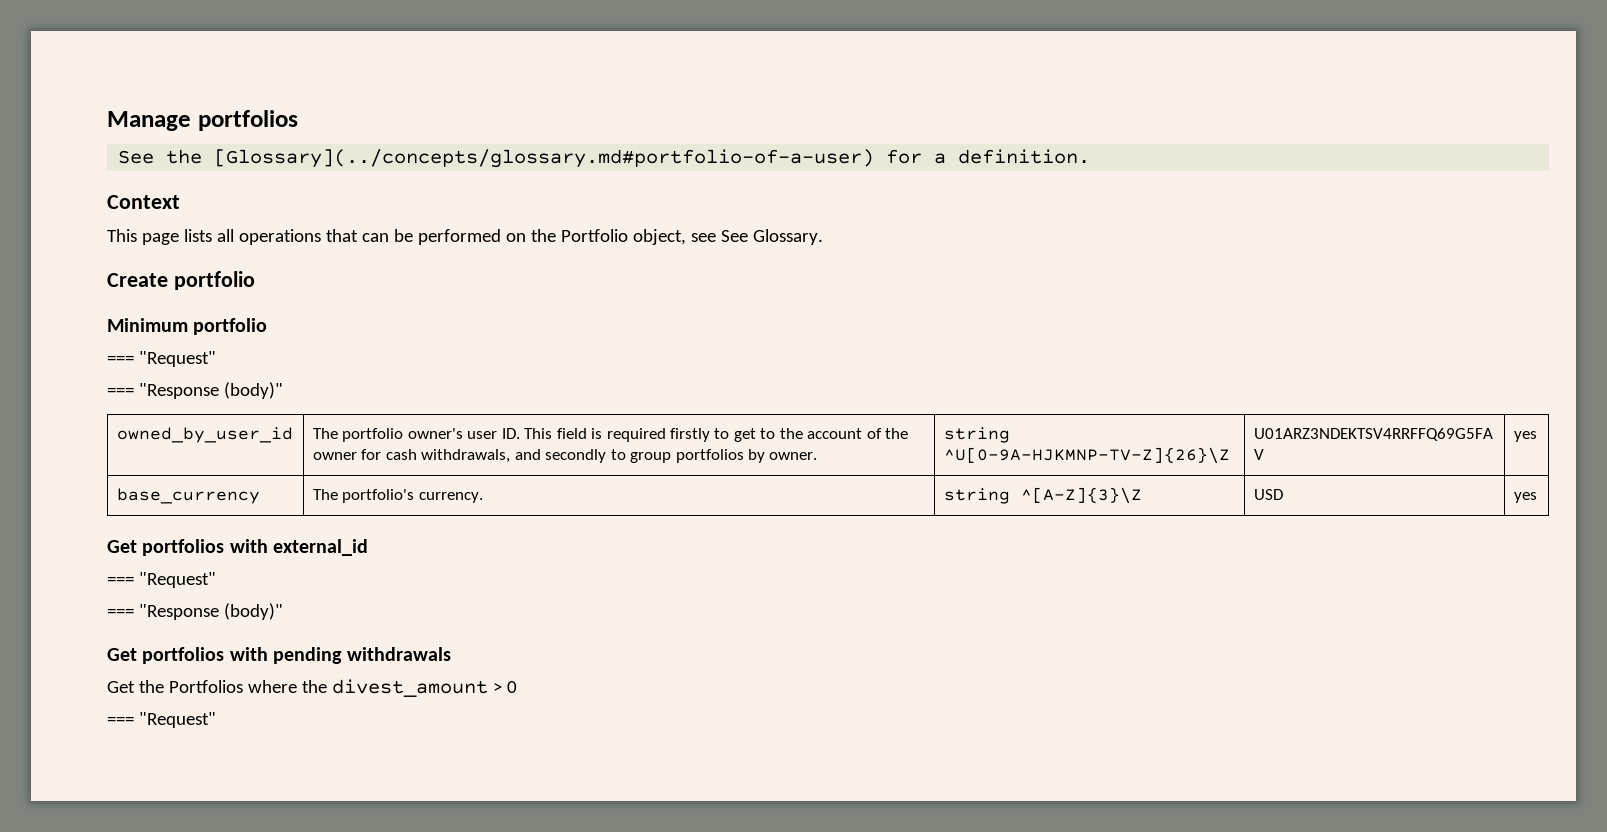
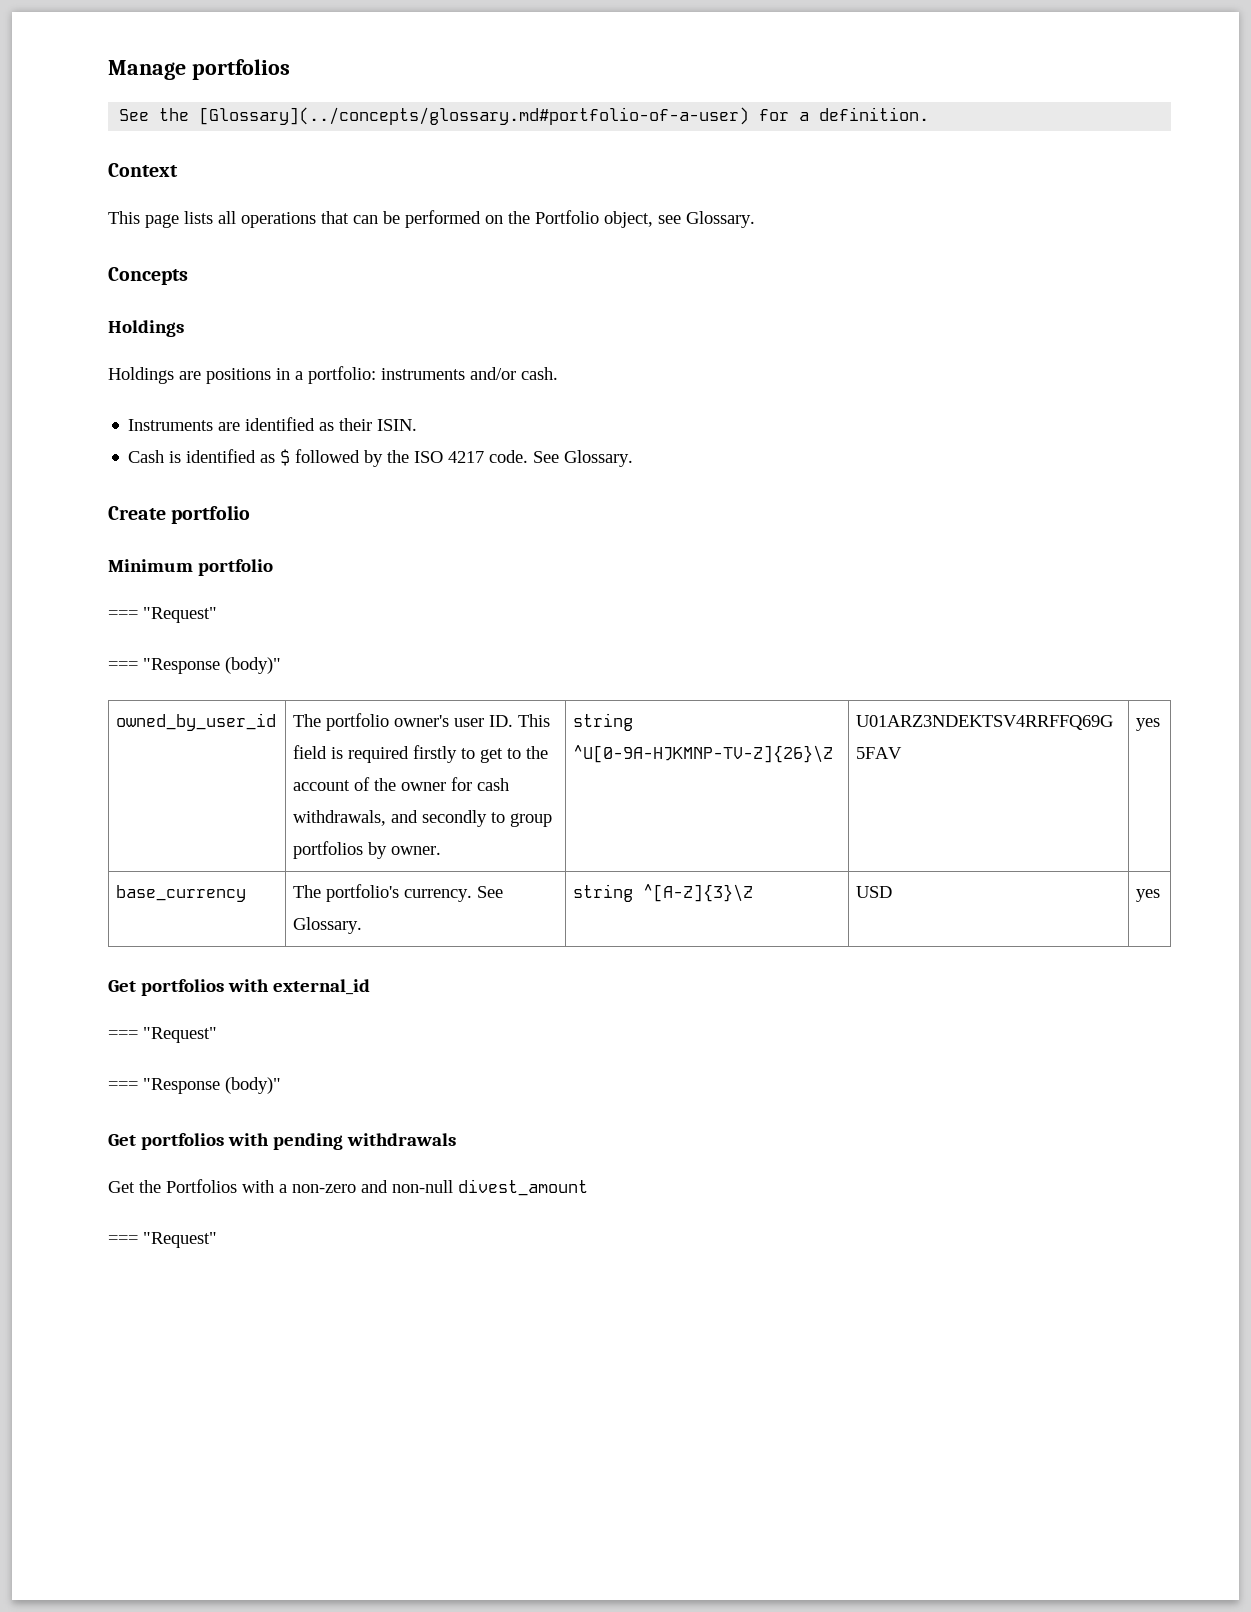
- This page lists all operations that can be performed on the Portfolio object, see See Glossary.
+ This page lists all operations that can be performed on the Portfolio object, see Glossary.
+ Concepts
+ Holdings
+ Holdings are positions in a portfolio: instruments and/or cash.
+ Instruments are identified as their ISIN.
+ Cash is identified as $ followed by the ISO 4217 code. See Glossary.
- base_currency | The portfolio's currency. | string ^[A-Z]{3}\Z | USD | yes
+ base_currency | The portfolio's currency. See Glossary. | string ^[A-Z]{3}\Z | USD | yes
- Get the Portfolios where the divest_amount > 0
+ Get the Portfolios with a non-zero and non-null divest_amount

